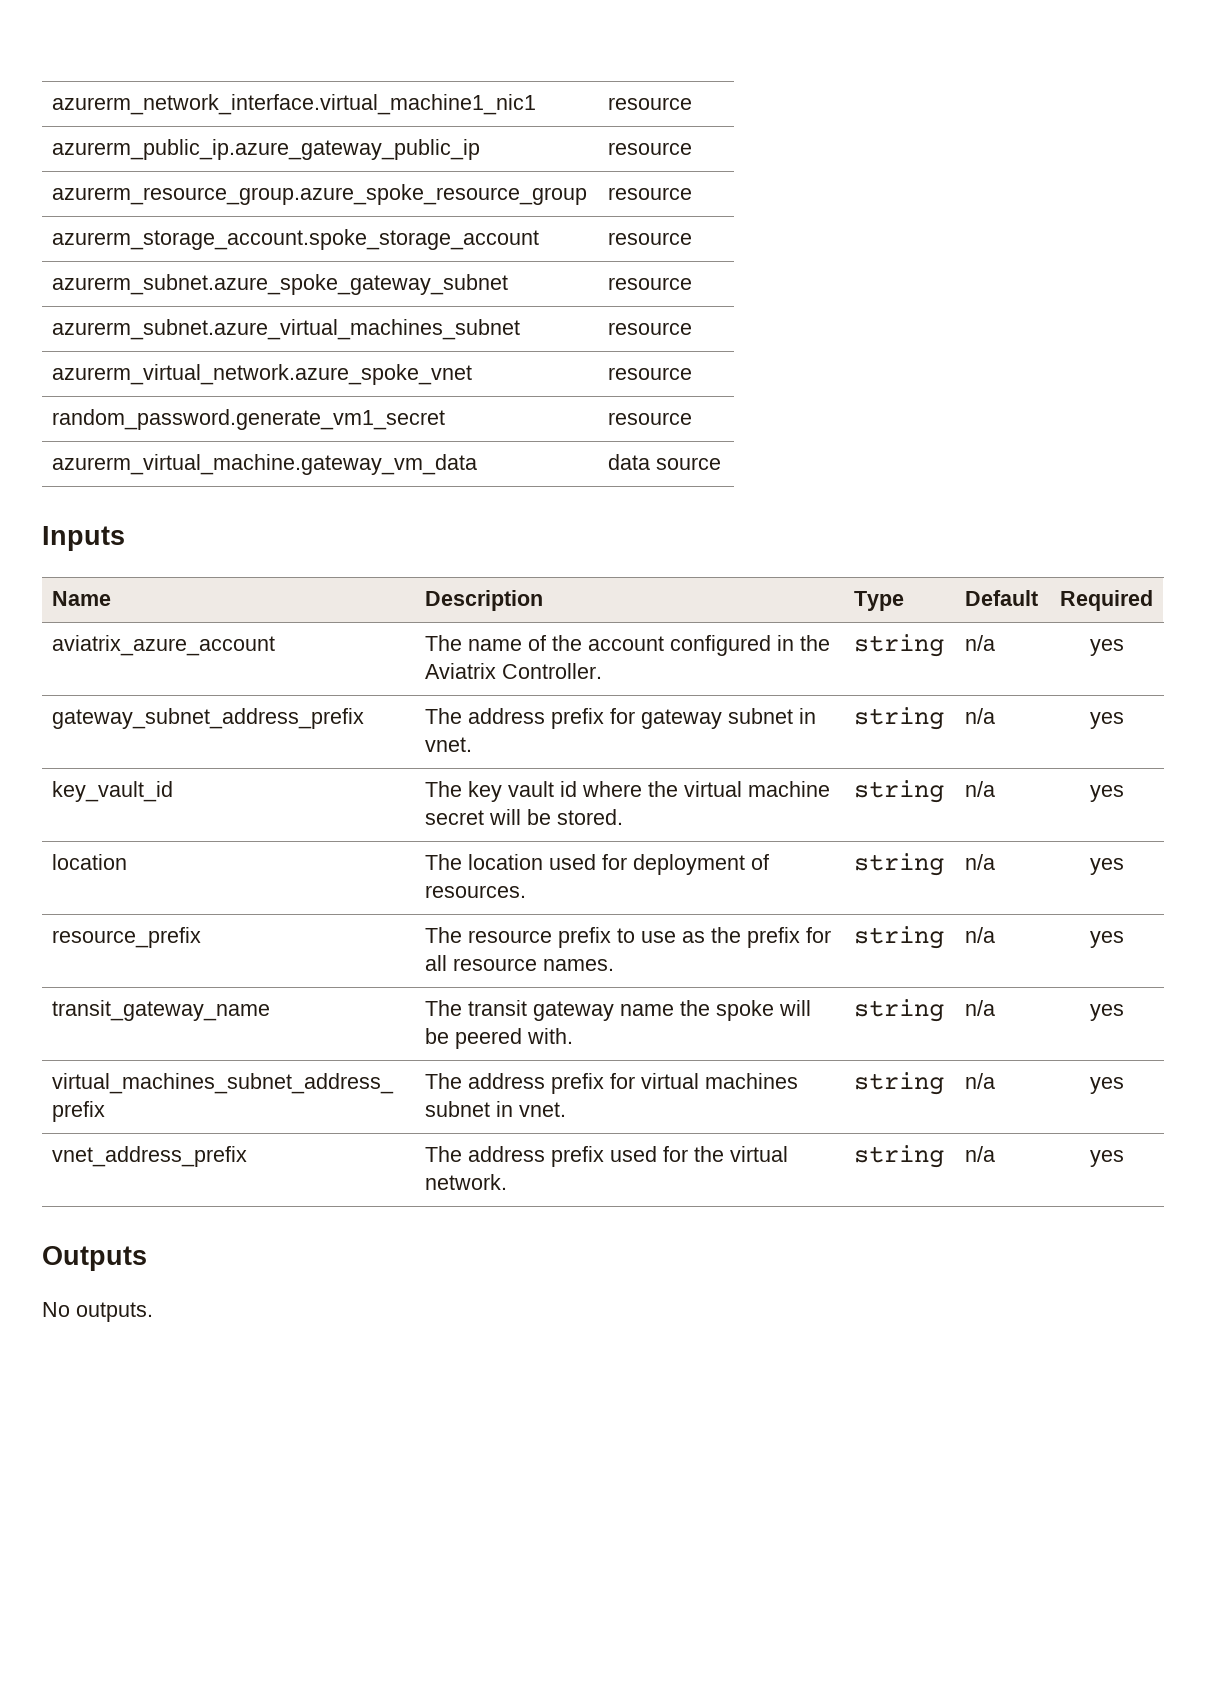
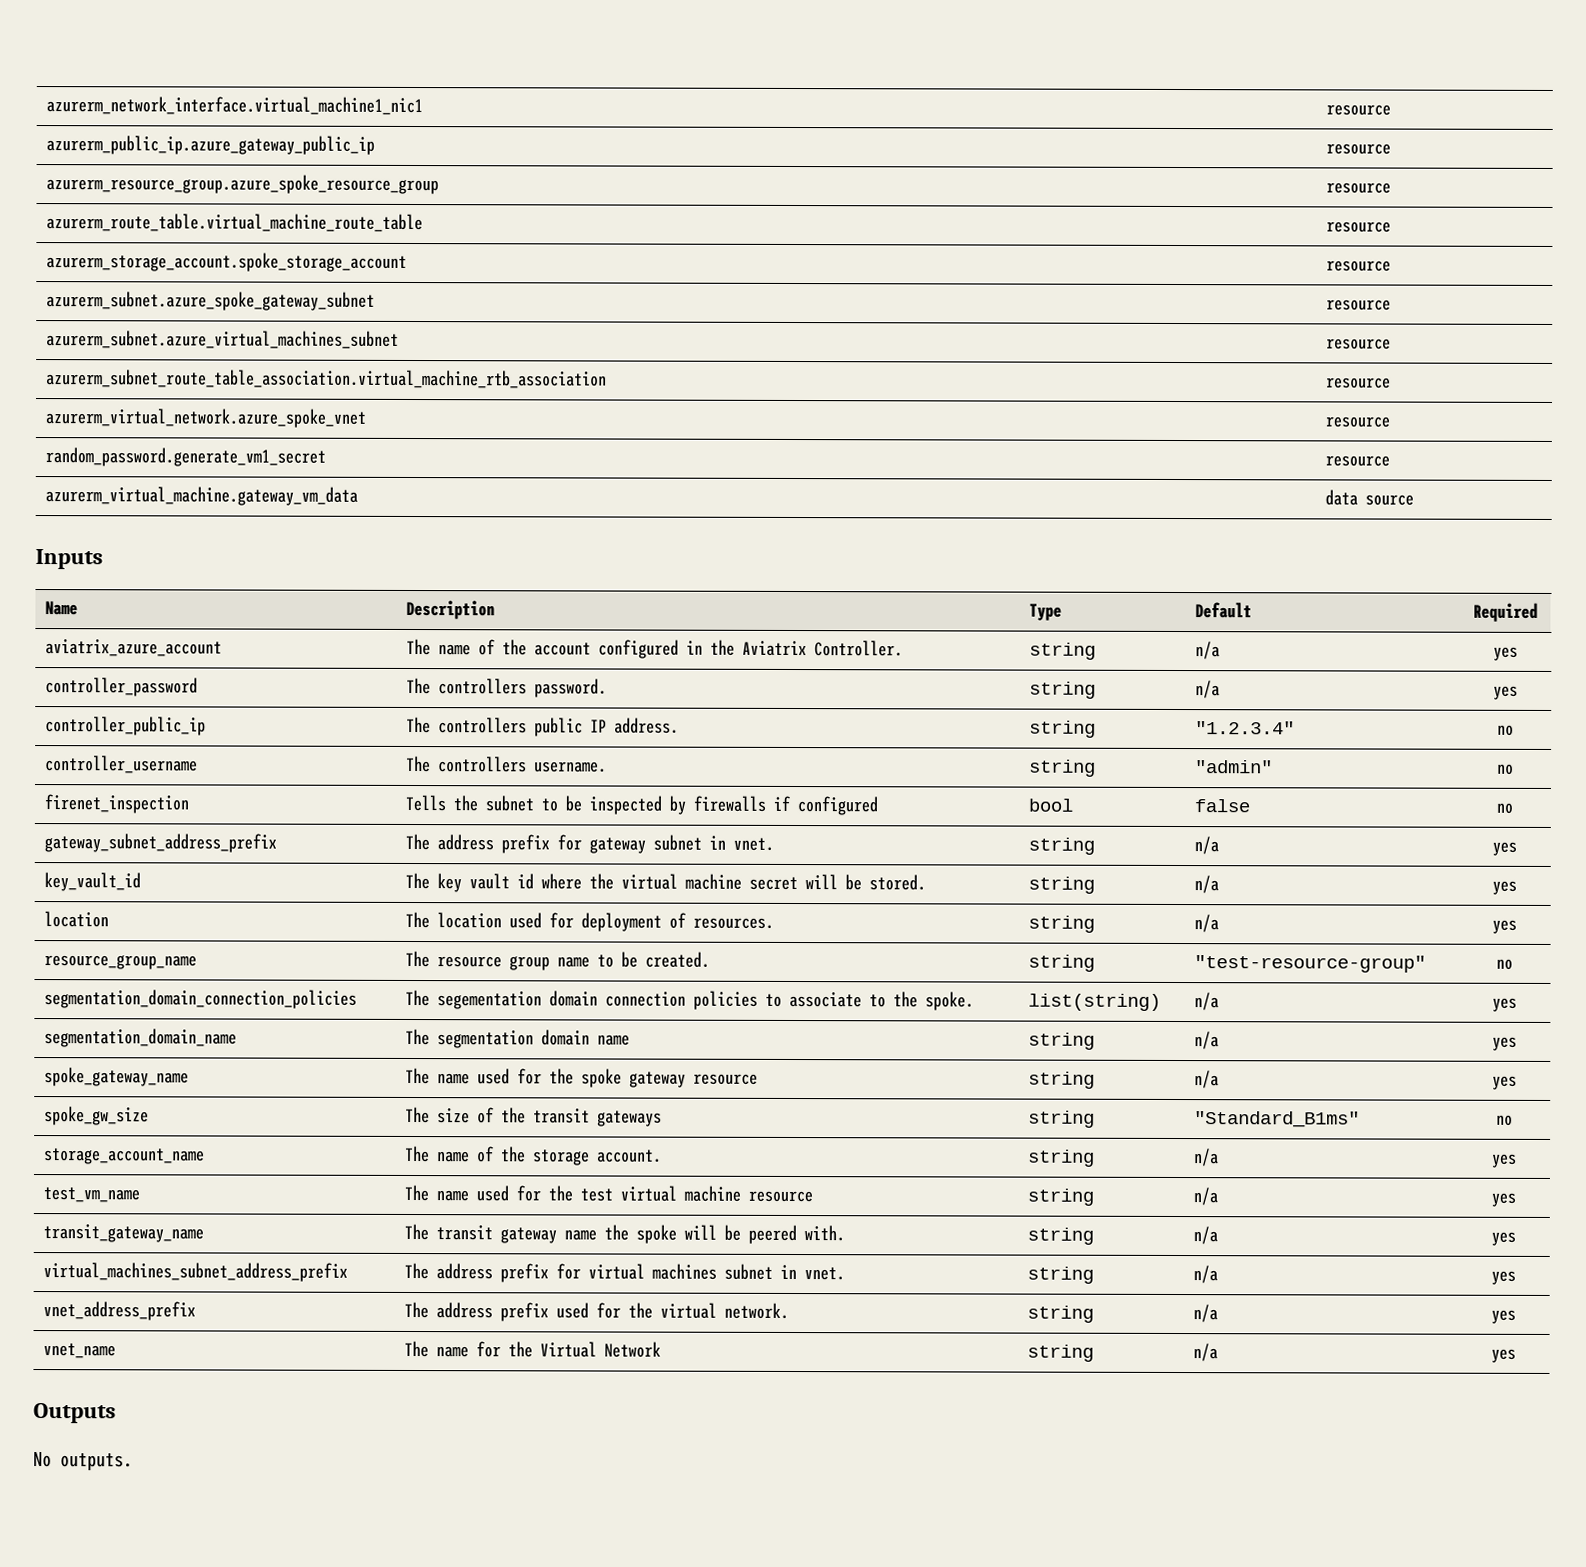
+ azurerm_route_table.virtual_machine_route_table | resource
+ azurerm_subnet_route_table_association.virtual_machine_rtb_association | resource
+ controller_password | The controllers password. | string | n/a | yes
+ controller_public_ip | The controllers public IP address. | string | "1.2.3.4" | no
+ controller_username | The controllers username. | string | "admin" | no
+ firenet_inspection | Tells the subnet to be inspected by firewalls if configured | bool | false | no
- resource_prefix | The resource prefix to use as the prefix for all resource names. | string | n/a | yes
+ resource_group_name | The resource group name to be created. | string | "test-resource-group" | no
+ segmentation_domain_connection_policies | The segementation domain connection policies to associate to the spoke. | list(string) | n/a | yes
+ segmentation_domain_name | The segmentation domain name | string | n/a | yes
+ spoke_gateway_name | The name used for the spoke gateway resource | string | n/a | yes
+ spoke_gw_size | The size of the transit gateways | string | "Standard_B1ms" | no
+ storage_account_name | The name of the storage account. | string | n/a | yes
+ test_vm_name | The name used for the test virtual machine resource | string | n/a | yes
+ vnet_name | The name for the Virtual Network | string | n/a | yes

